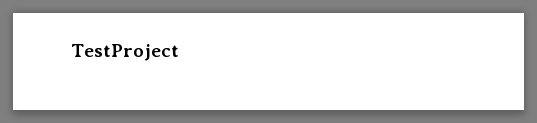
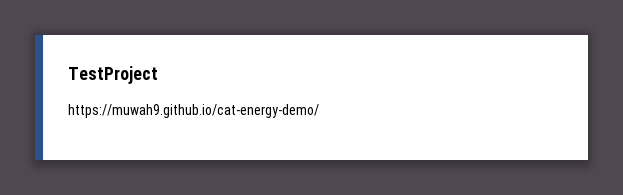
+ https://muwah9.github.io/cat-energy-demo/

